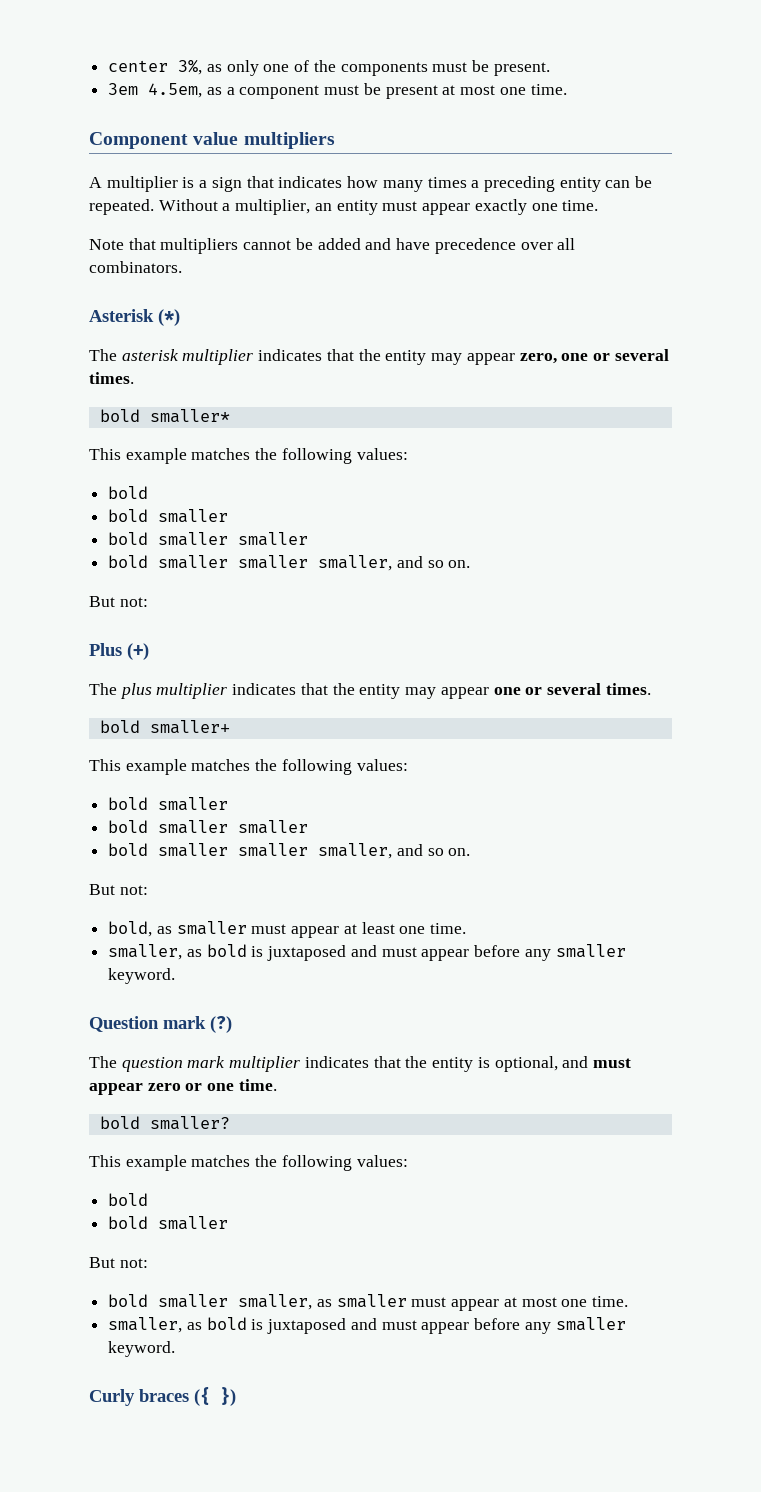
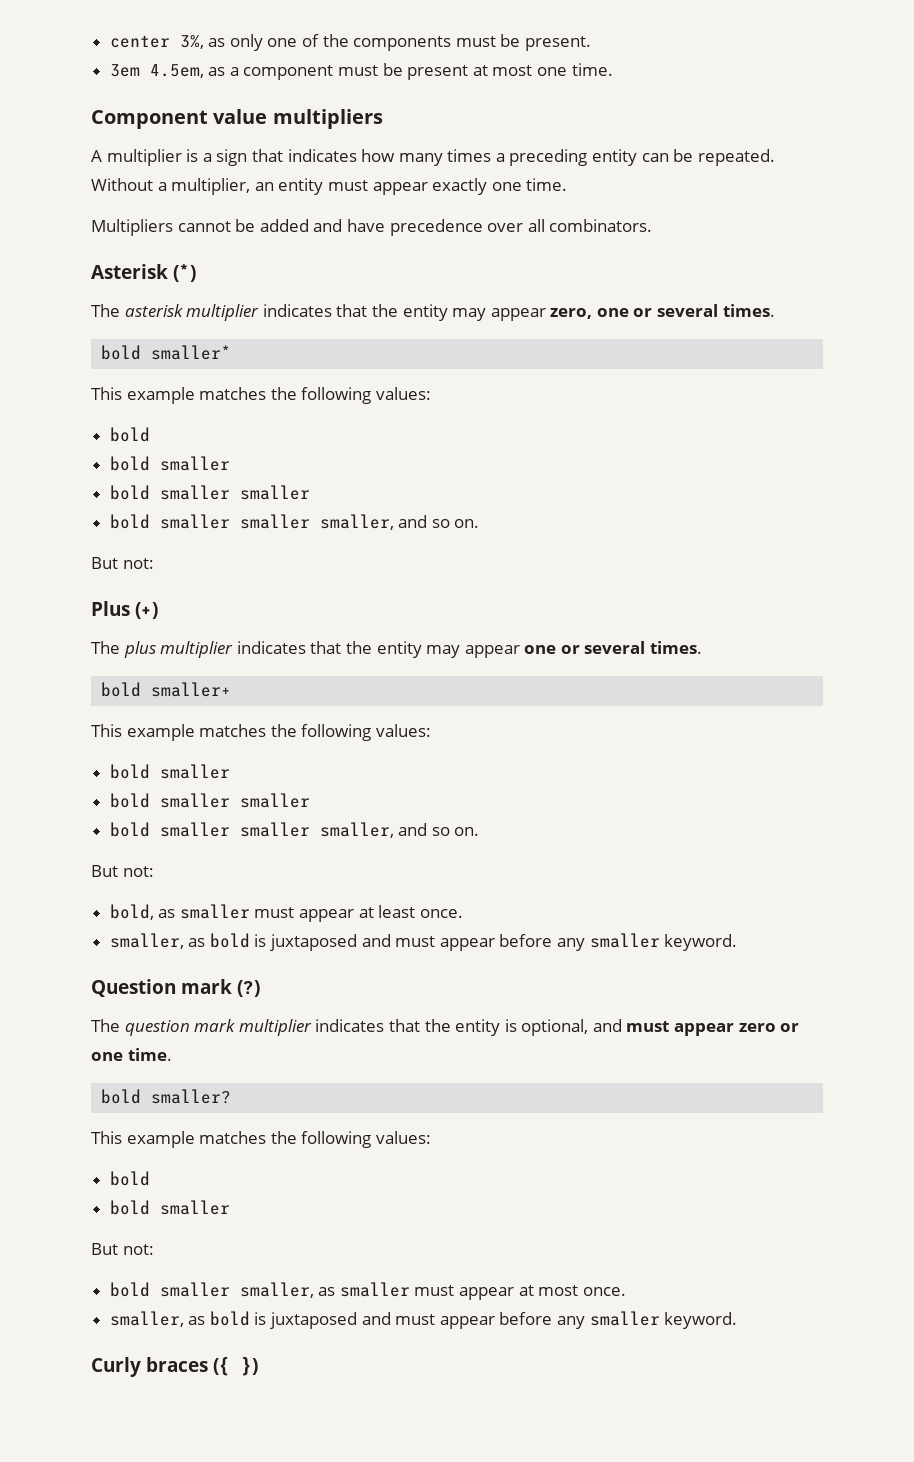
- Note that multipliers cannot be added and have precedence over all combinators.
+ Multipliers cannot be added and have precedence over all combinators.
- bold, as smaller must appear at least one time.
+ bold, as smaller must appear at least once.
- bold smaller smaller, as smaller must appear at most one time.
+ bold smaller smaller, as smaller must appear at most once.

